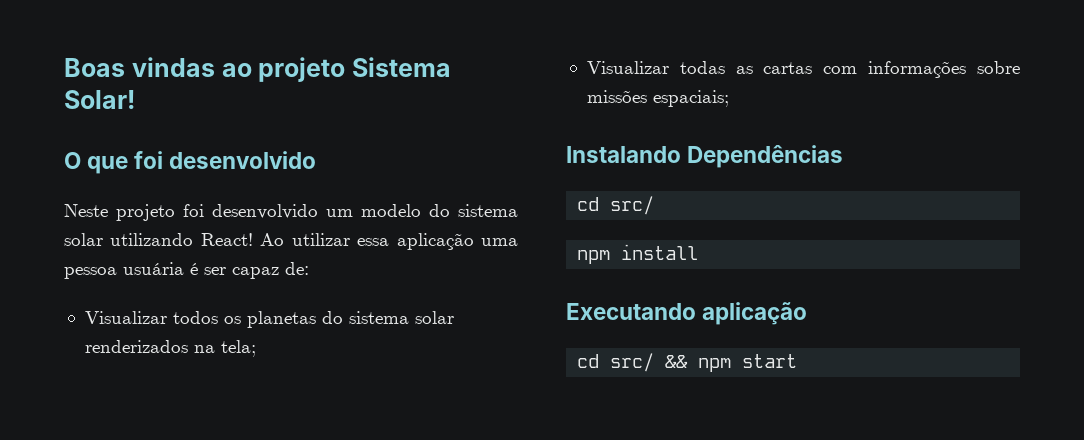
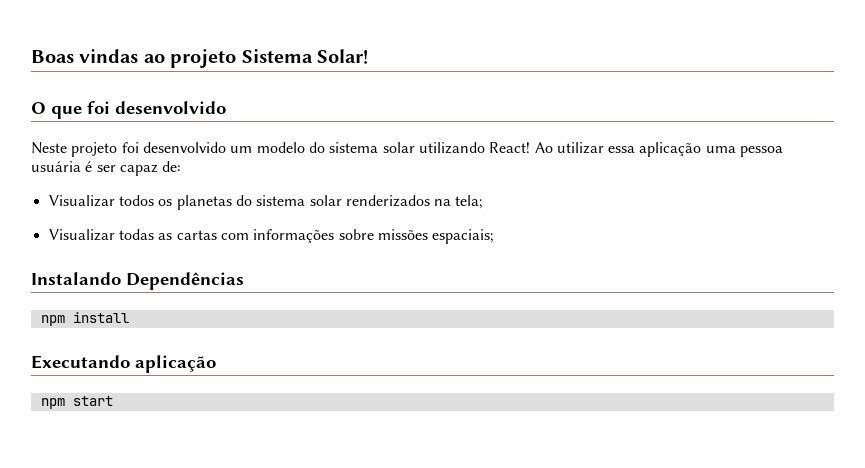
  Instalando Dependências
- cd src/
- cd src/ && npm start
+ npm start

